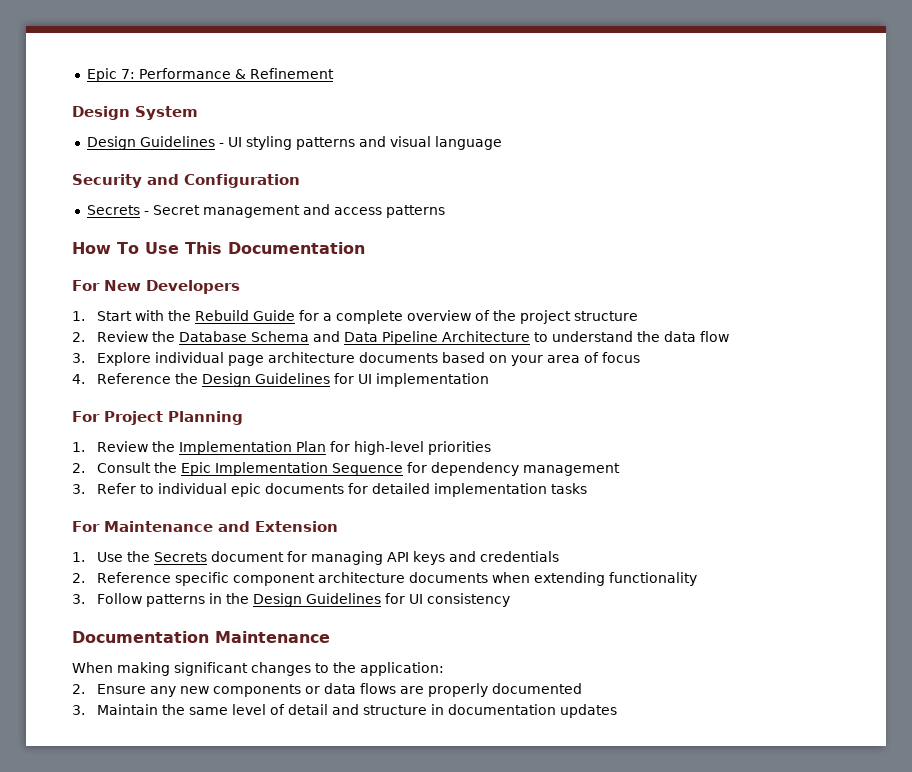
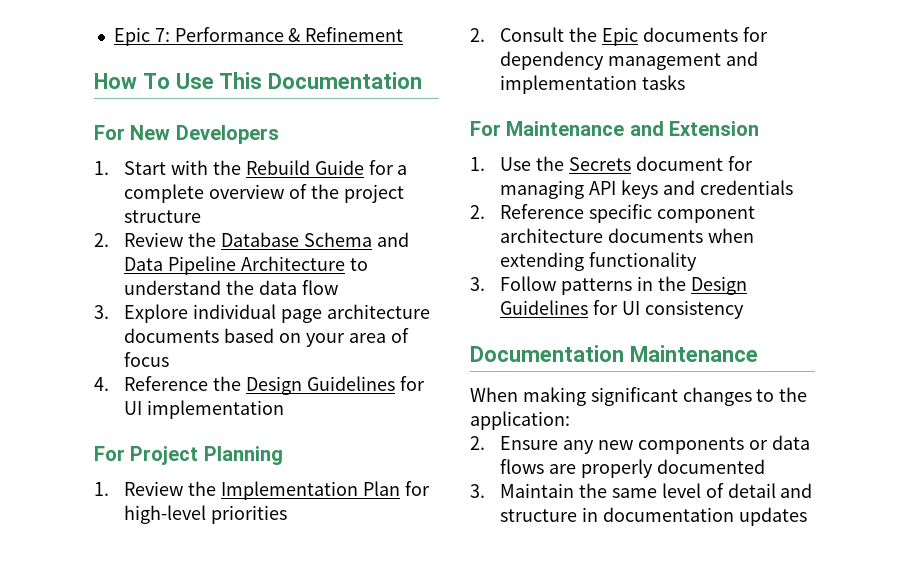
- Design System
- Design Guidelines - UI styling patterns and visual language
- Security and Configuration
- Secrets - Secret management and access patterns
- 2. Consult the Epic Implementation Sequence for dependency management
- 3. Refer to individual epic documents for detailed implementation tasks
+ 2. Consult the Epic documents for dependency management and implementation tasks

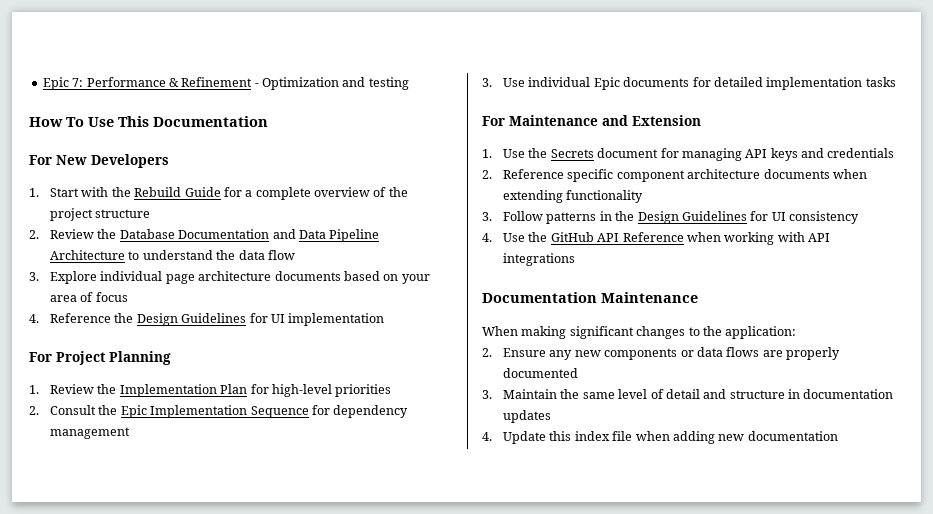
- Epic 7: Performance & Refinement
+ Epic 7: Performance & Refinement - Optimization and testing
- 2. Review the Database Schema and Data Pipeline Architecture to understand the data flow
+ 2. Review the Database Documentation and Data Pipeline Architecture to understand the data flow
- 2. Consult the Epic documents for dependency management and implementation tasks
+ 2. Consult the Epic Implementation Sequence for dependency management
+ 3. Use individual Epic documents for detailed implementation tasks
+ 4. Use the GitHub API Reference when working with API integrations
+ 4. Update this index file when adding new documentation

